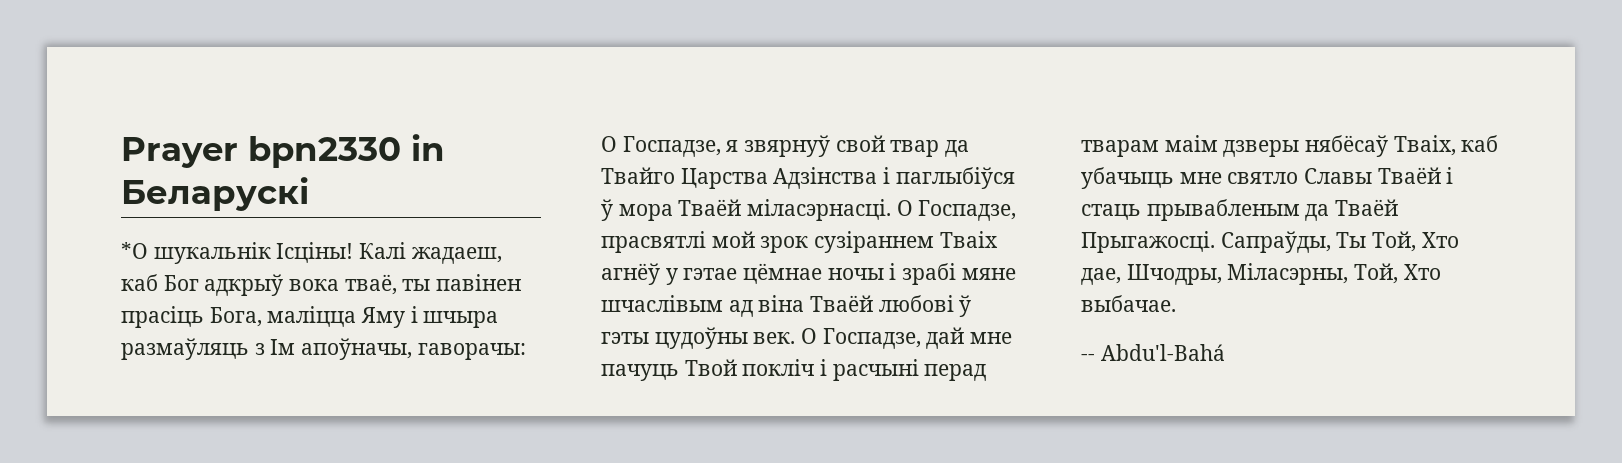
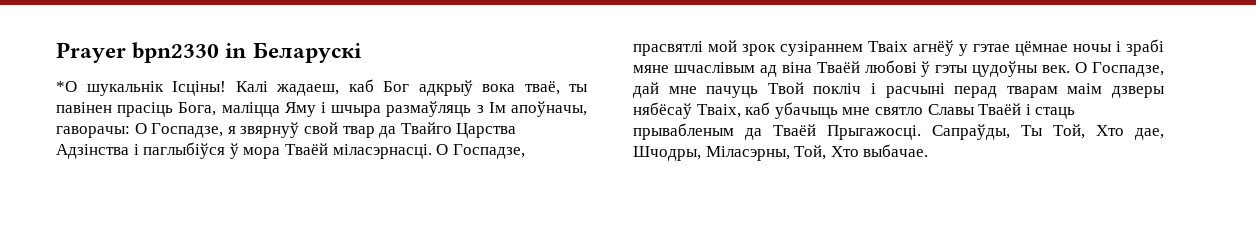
- -- Abdu'l-Bahá

